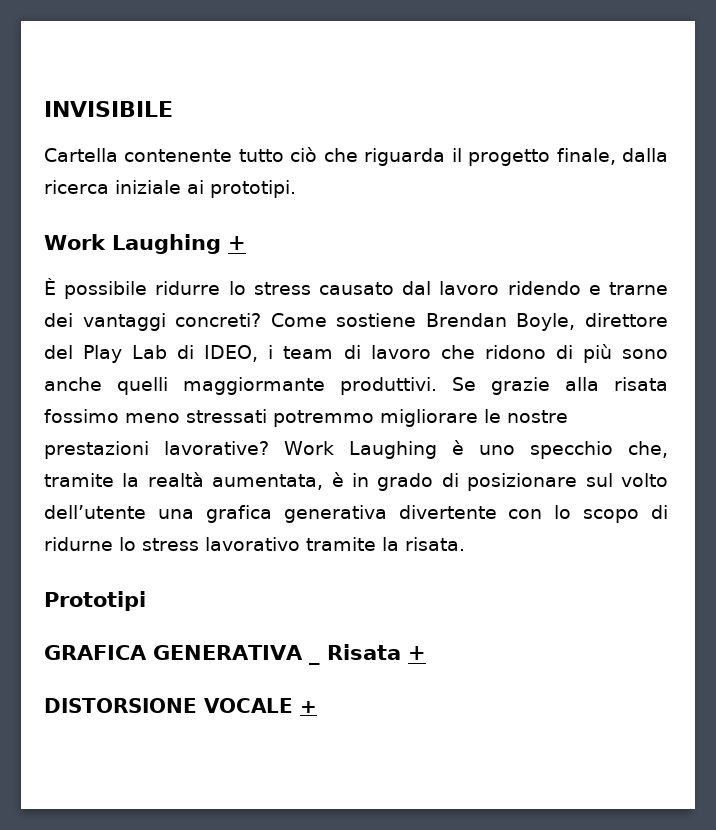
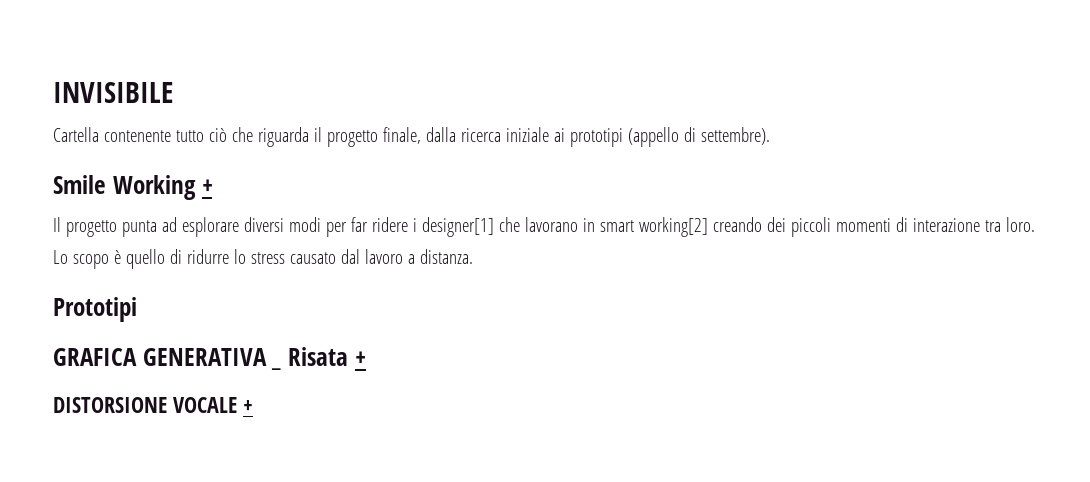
- Cartella contenente tutto ciò che riguarda il progetto finale, dalla ricerca iniziale ai prototipi.
- Work Laughing +
- È possibile ridurre lo stress causato dal lavoro ridendo e trarne dei vantaggi concreti? Come sostiene Brendan Boyle, direttore del Play Lab di IDEO, i team di lavoro che ridono di più sono anche quelli maggiormante produttivi. Se grazie alla risata fossimo meno stressati potremmo migliorare le nostre prestazioni lavorative? Work Laughing è uno specchio che, tramite la realtà aumentata, è in grado di posizionare sul volto dell’utente una grafica generativa divertente con lo scopo di ridurne lo stress lavorativo tramite la risata.
+ Cartella contenente tutto ciò che riguarda il progetto finale, dalla ricerca iniziale ai prototipi (appello di settembre).
+ Smile Working +
+ Il progetto punta ad esplorare diversi modi per far ridere i designer[1] che lavorano in smart working[2] creando dei piccoli momenti di interazione tra loro. Lo scopo è quello di ridurre lo stress causato dal lavoro a distanza.

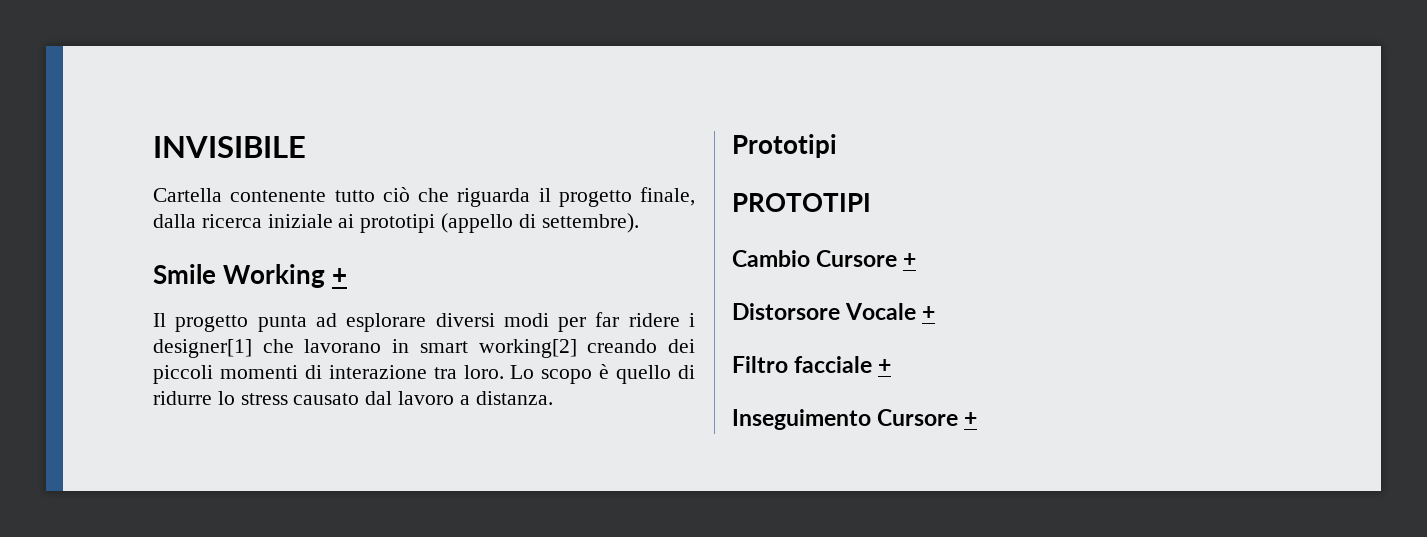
- GRAFICA GENERATIVA _ Risata +
- DISTORSIONE VOCALE +
+ PROTOTIPI
+ Cambio Cursore +
+ Distorsore Vocale +
+ Filtro facciale +
+ Inseguimento Cursore +

